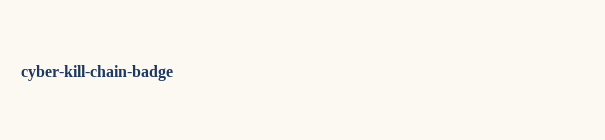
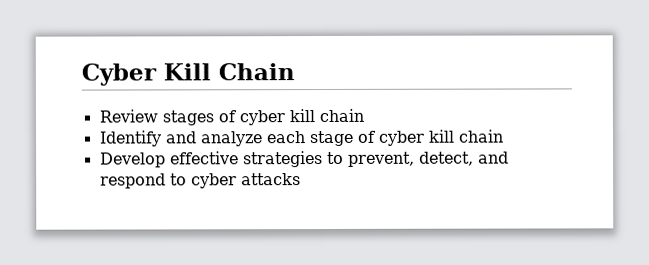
- cyber-kill-chain-badge
+ Cyber Kill Chain
+ Review stages of cyber kill chain
+ Identify and analyze each stage of cyber kill chain
+ Develop effective strategies to prevent, detect, and respond to cyber attacks

